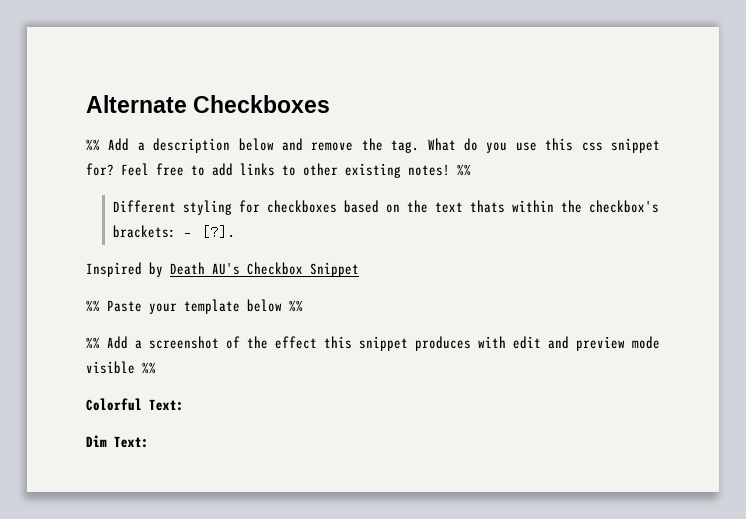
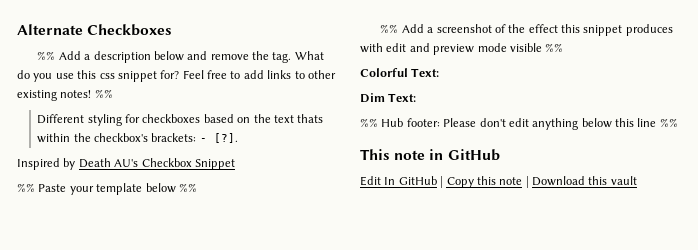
+ %% Hub footer: Please don't edit anything below this line %%
+ This note in GitHub
+ Edit In GitHub | Copy this note | Download this vault

